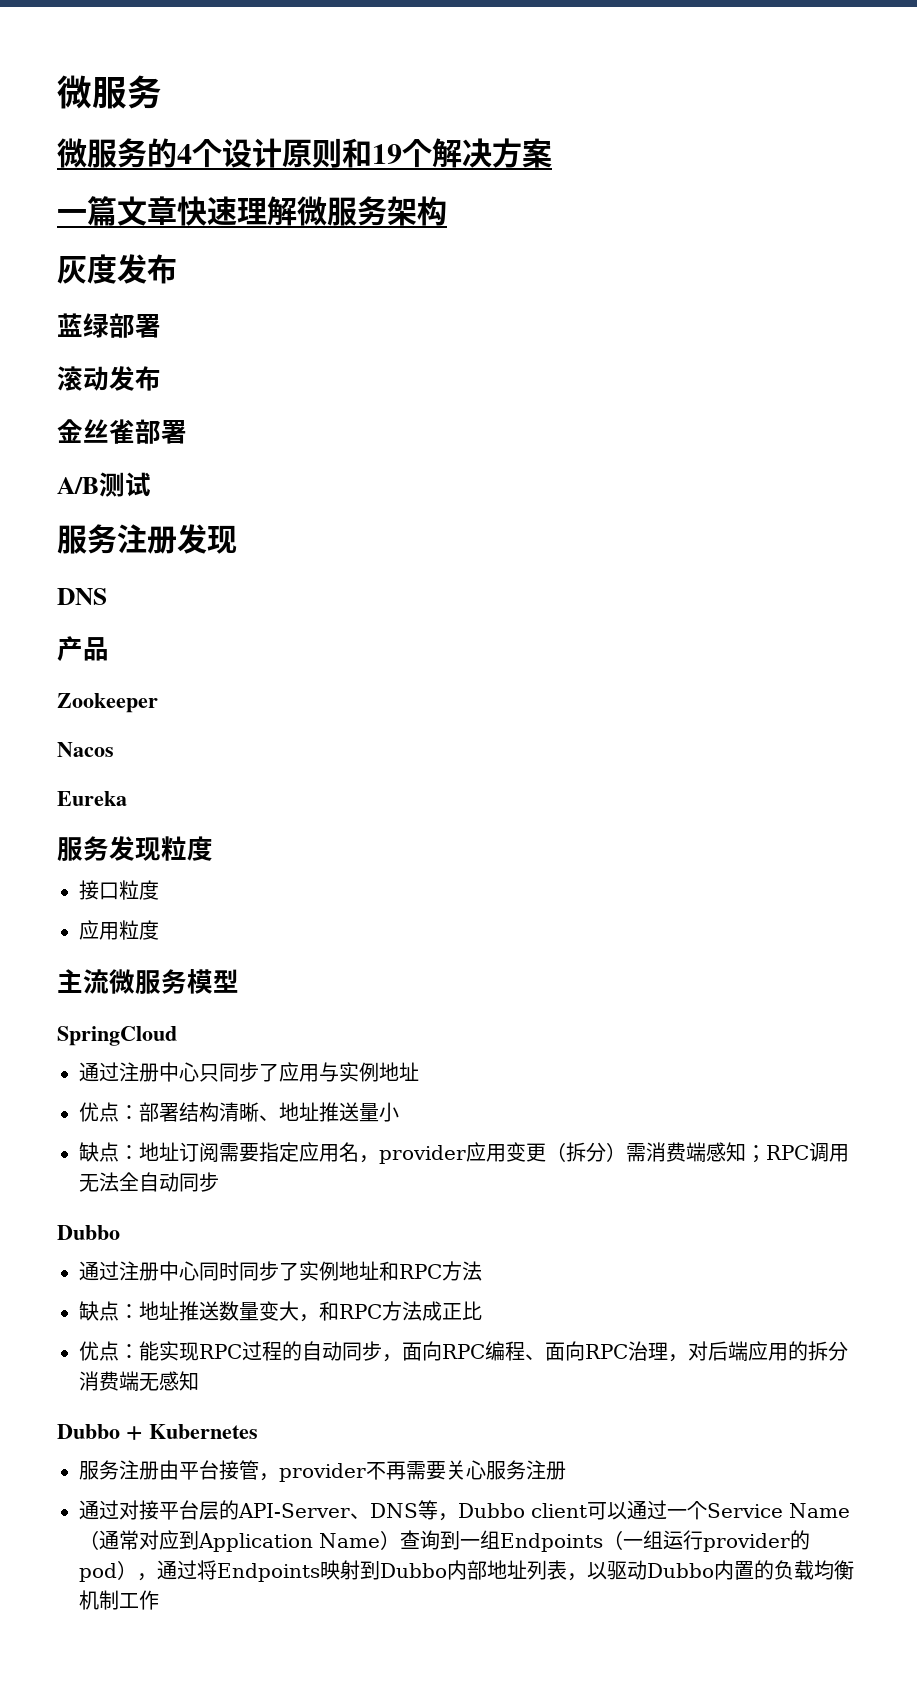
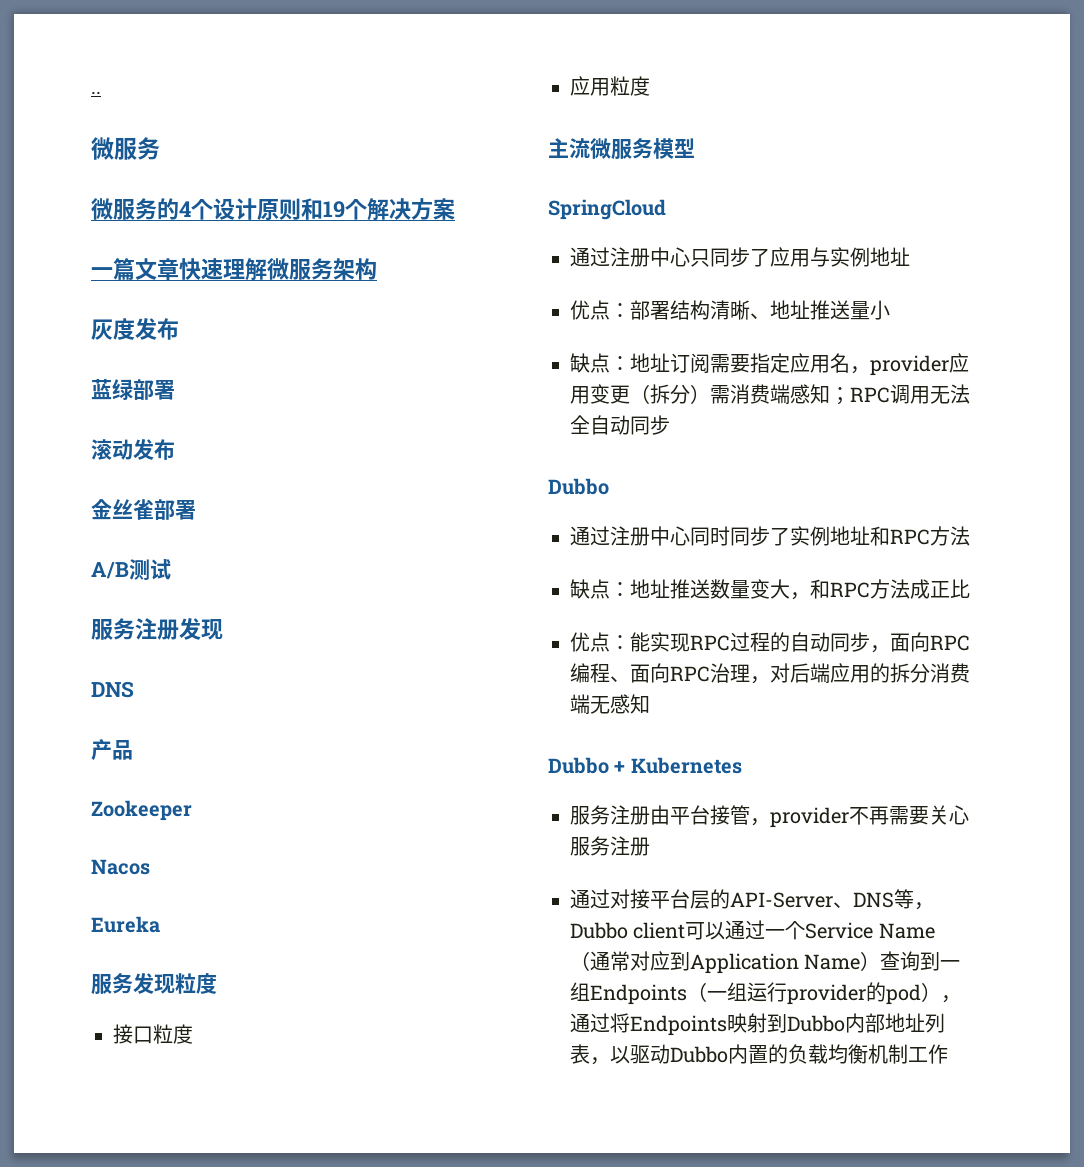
+ ..

